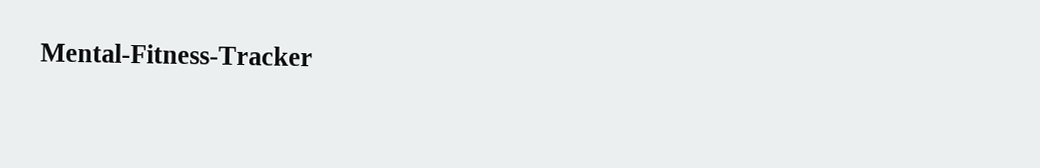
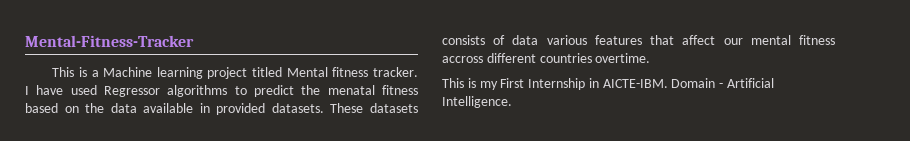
+ This is a Machine learning project titled Mental fitness tracker. I have used Regressor algorithms to predict the menatal fitness based on the data available in provided datasets. These datasets consists of data various features that affect our mental fitness accross different countries overtime.
+ This is my First Internship in AICTE-IBM. Domain - Artificial Intelligence.

